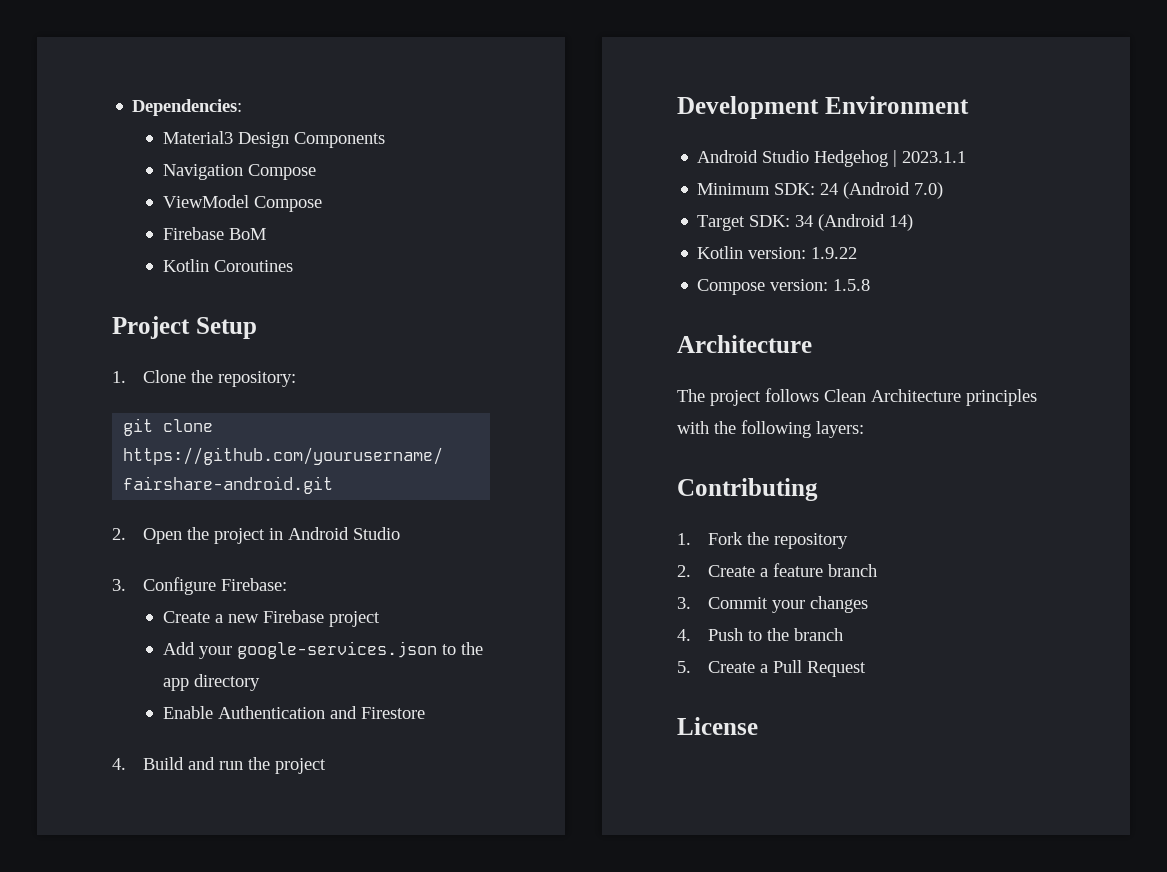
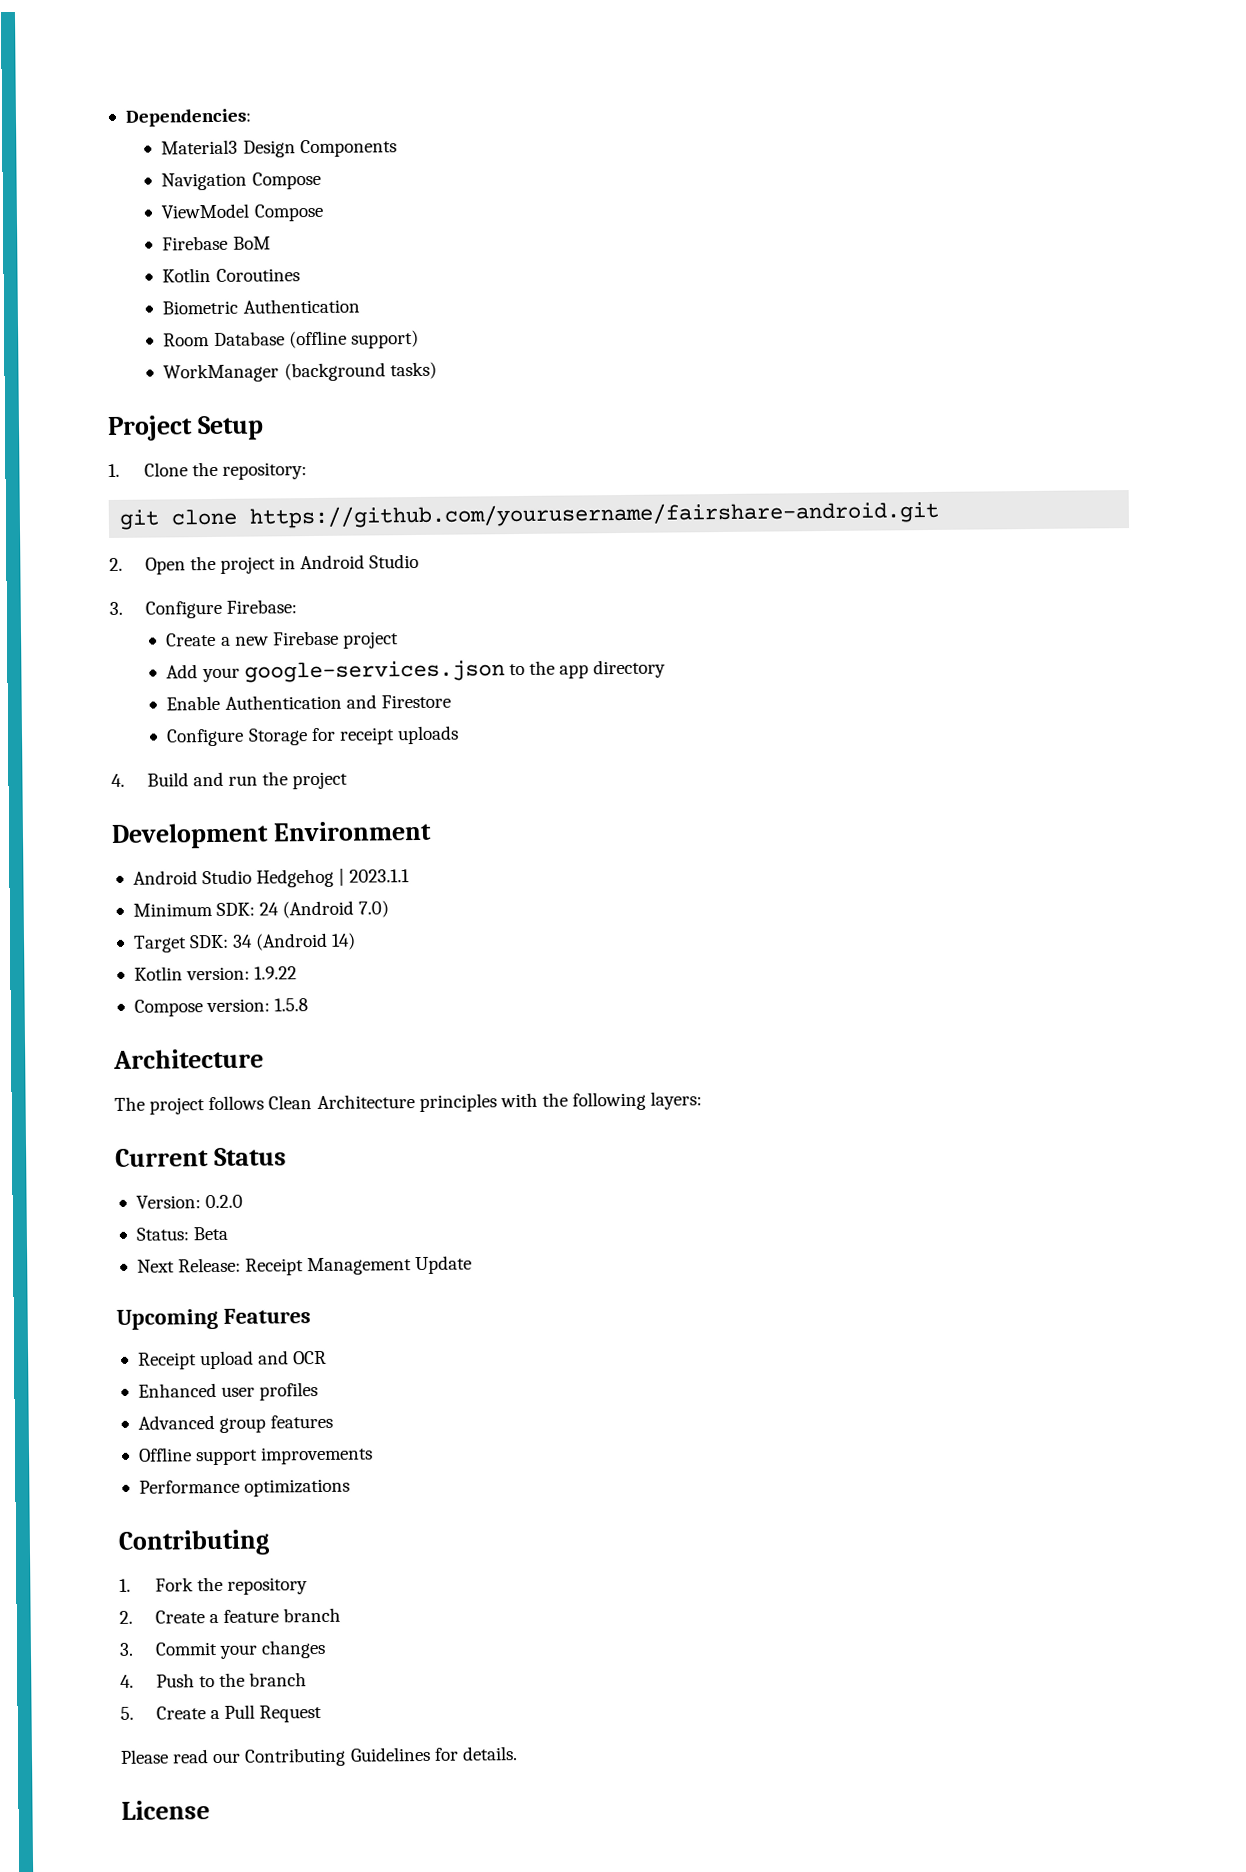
+ Biometric Authentication
+ Room Database (offline support)
+ WorkManager (background tasks)
+ Configure Storage for receipt uploads
+ Current Status
+ Version: 0.2.0
+ Status: Beta
+ Next Release: Receipt Management Update
+ Upcoming Features
+ Receipt upload and OCR
+ Enhanced user profiles
+ Advanced group features
+ Offline support improvements
+ Performance optimizations
+ Please read our Contributing Guidelines for details.

